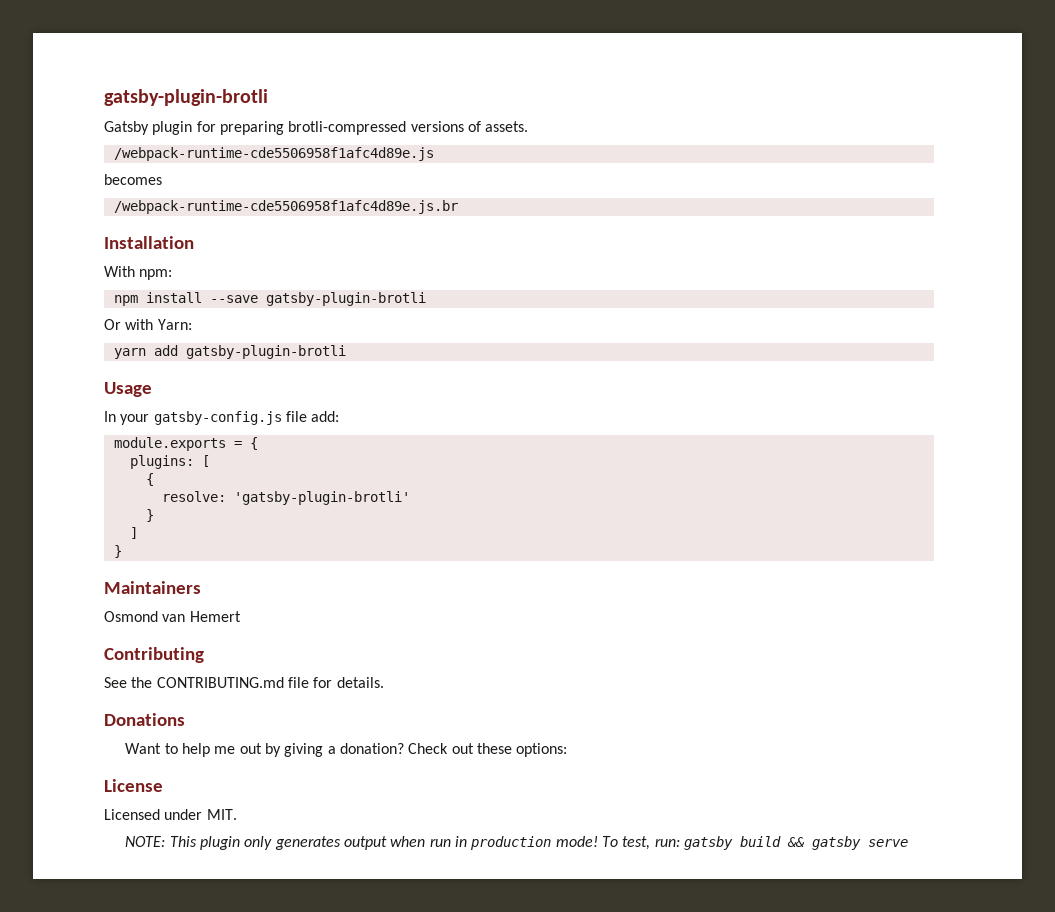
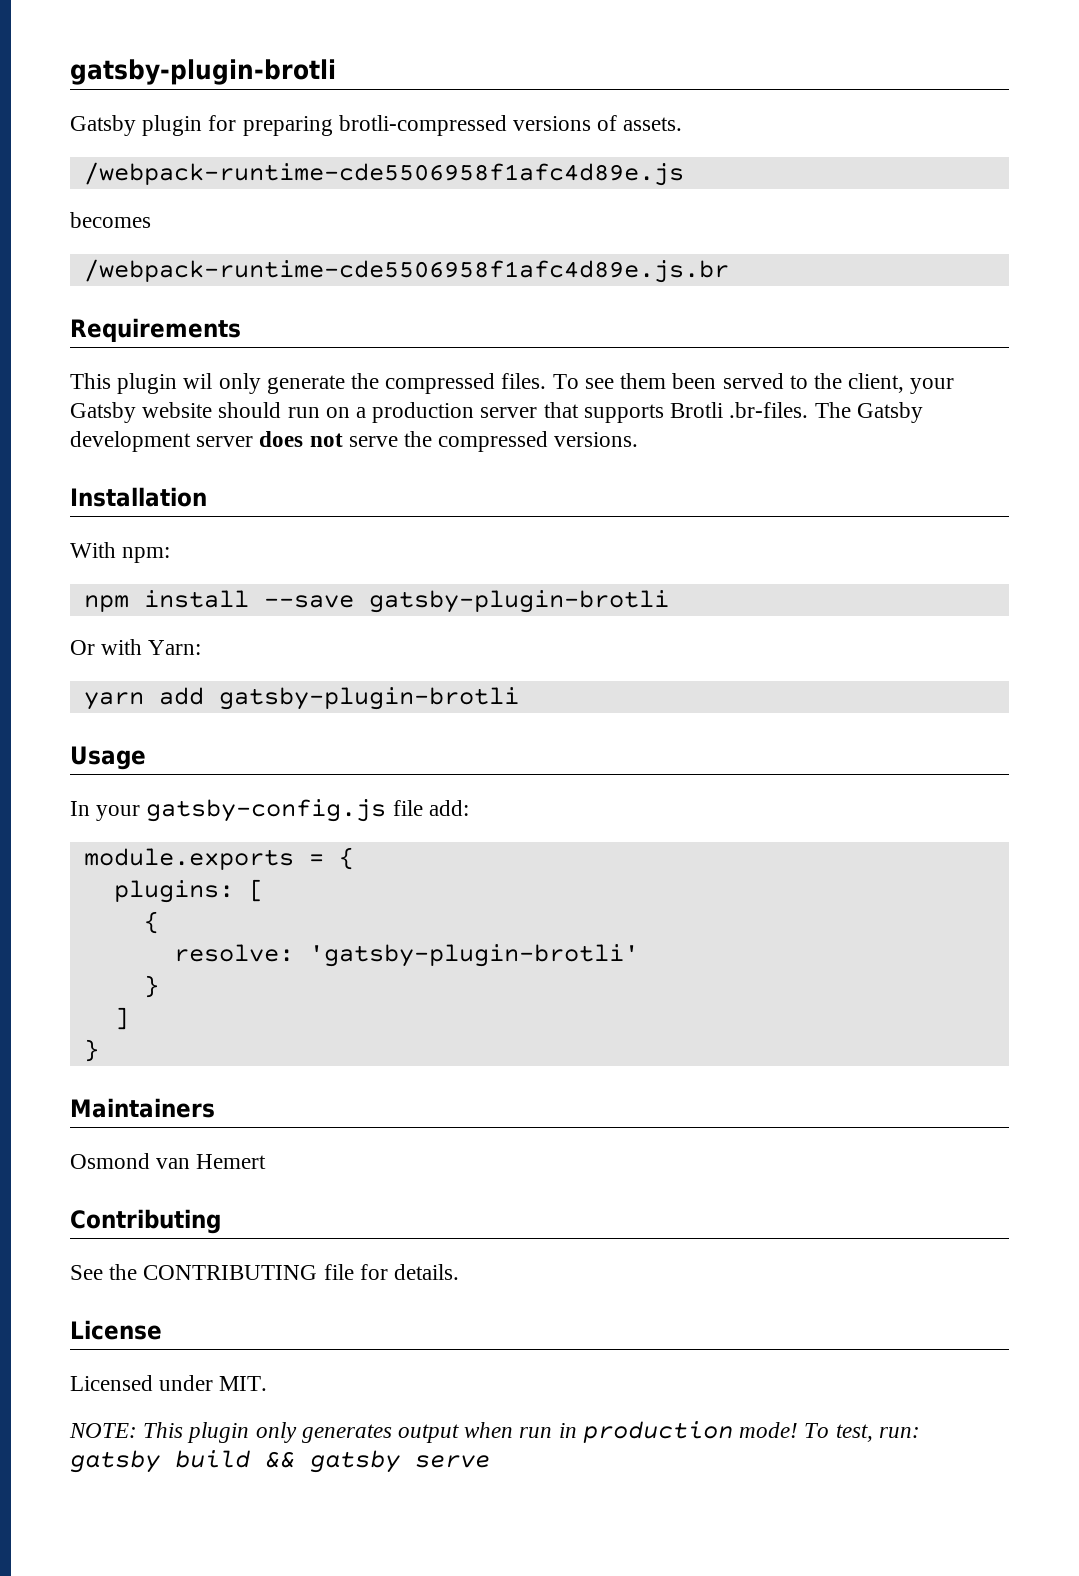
+ Requirements
+ This plugin wil only generate the compressed files. To see them been served to the client, your Gatsby website should run on a production server that supports Brotli .br-files. The Gatsby development server does not serve the compressed versions.
- See the CONTRIBUTING.md file for details.
+ See the CONTRIBUTING file for details.
- Donations
- Want to help me out by giving a donation? Check out these options:

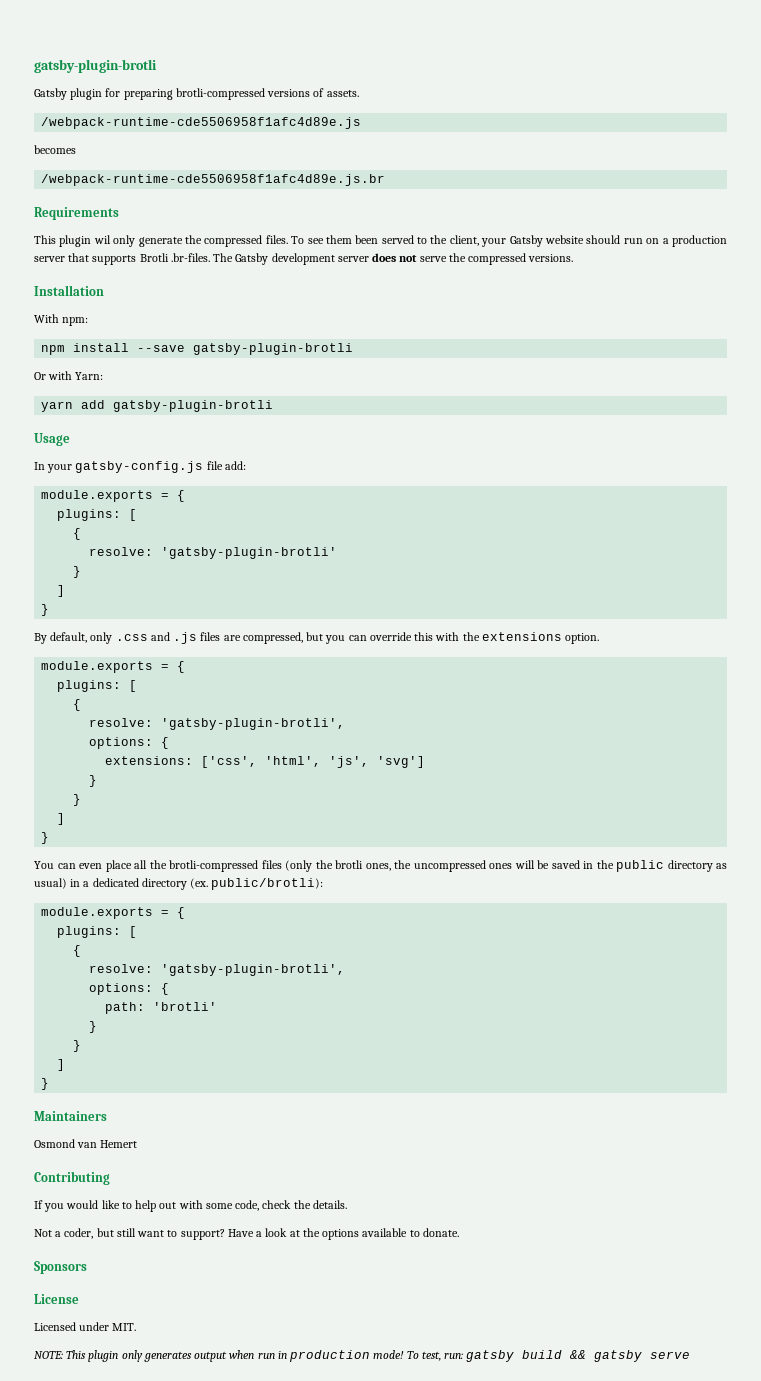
+ By default, only .css and .js files are compressed, but you can override this with the extensions option.
+ module.exports = {
+ plugins: [
+ {
+ resolve: 'gatsby-plugin-brotli',
+ options: {
+ extensions: ['css', 'html', 'js', 'svg']
+ }
+ }
+ ]
+ }
+ You can even place all the brotli-compressed files (only the brotli ones, the uncompressed ones will be saved in the public directory as usual) in a dedicated directory (ex. public/brotli):
+ module.exports = {
+ plugins: [
+ {
+ resolve: 'gatsby-plugin-brotli',
+ options: {
+ path: 'brotli'
+ }
+ }
+ ]
+ }
- See the CONTRIBUTING file for details.
+ If you would like to help out with some code, check the details.
+ Not a coder, but still want to support? Have a look at the options available to donate.
+ Sponsors

